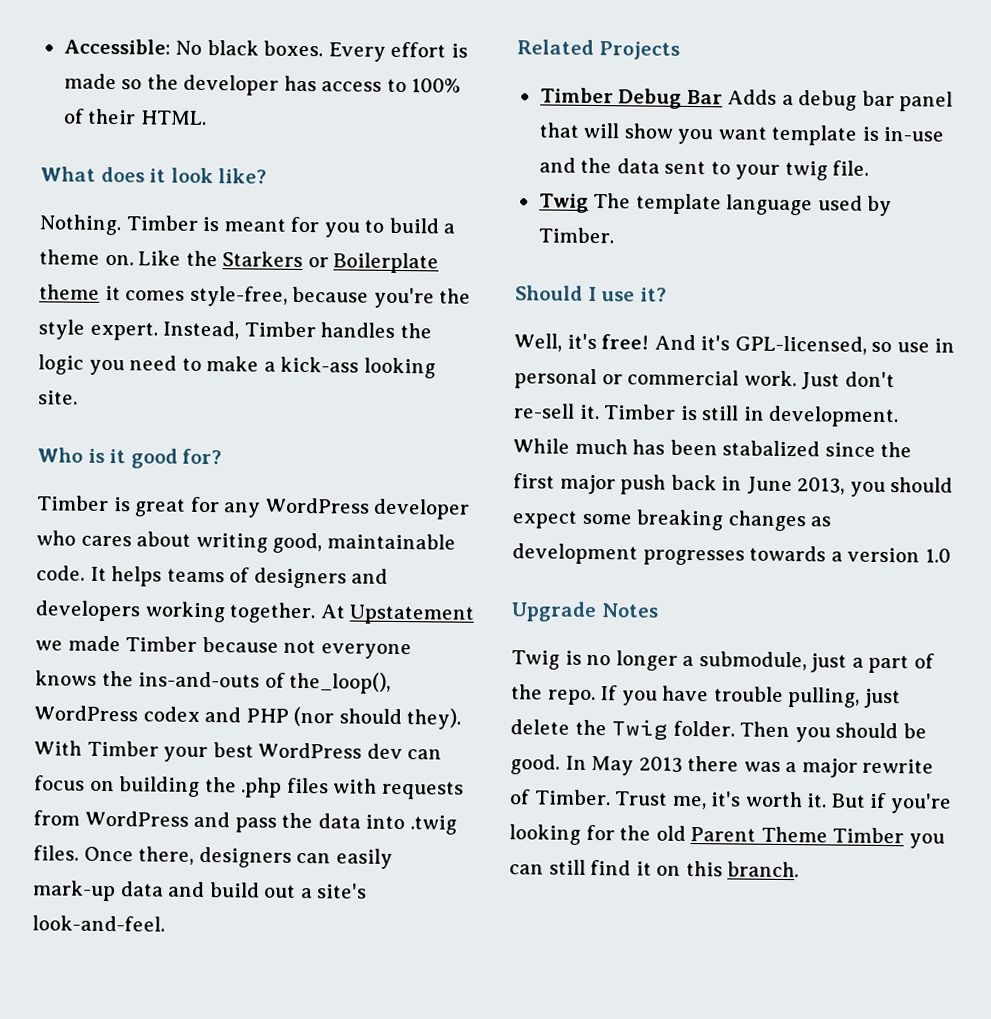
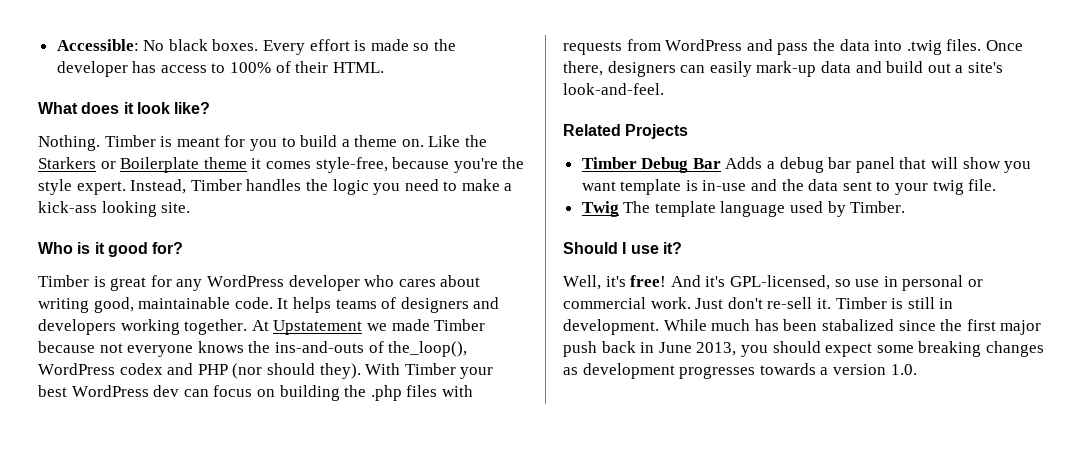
- While much has been stabalized since the first major push back in June 2013, you should expect some breaking changes as development progresses towards a version 1.0
- Upgrade Notes
- Twig is no longer a submodule, just a part of the repo. If you have trouble pulling, just delete the Twig folder. Then you should be good. In May 2013 there was a major rewrite of Timber. Trust me, it's worth it. But if you're looking for the old Parent Theme Timber you can still find it on this branch.
+ While much has been stabalized since the first major push back in June 2013, you should expect some breaking changes as development progresses towards a version 1.0.

